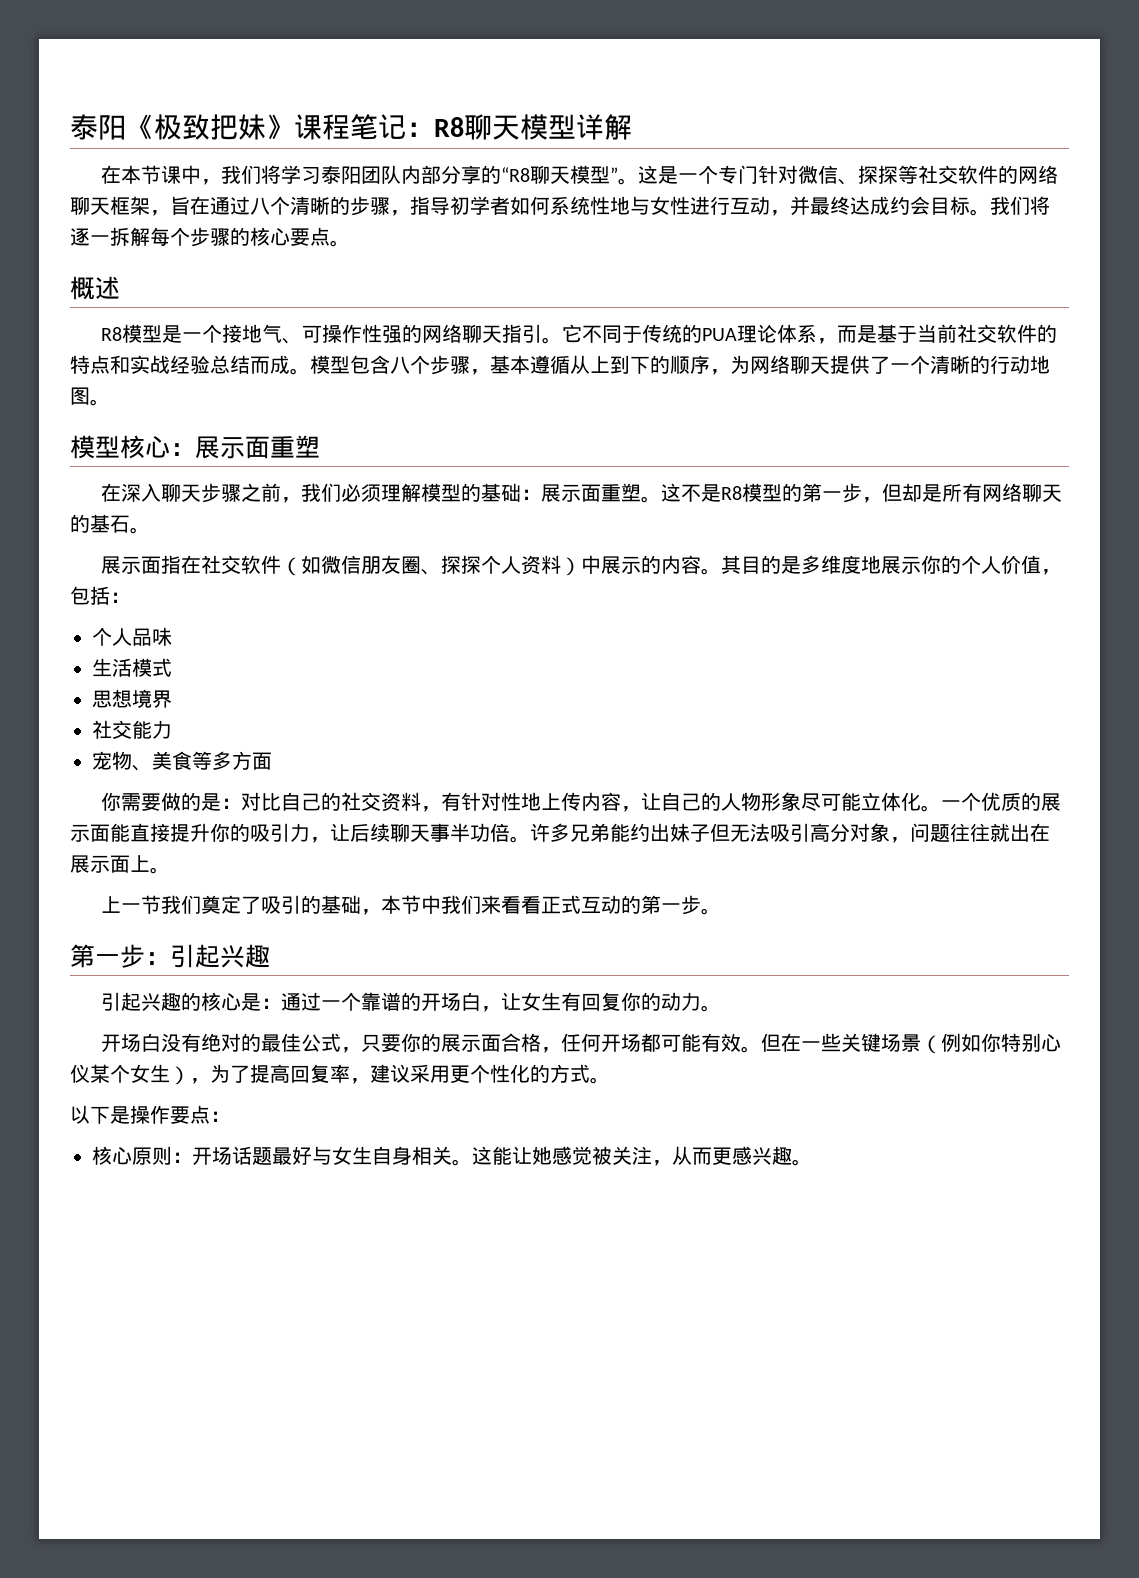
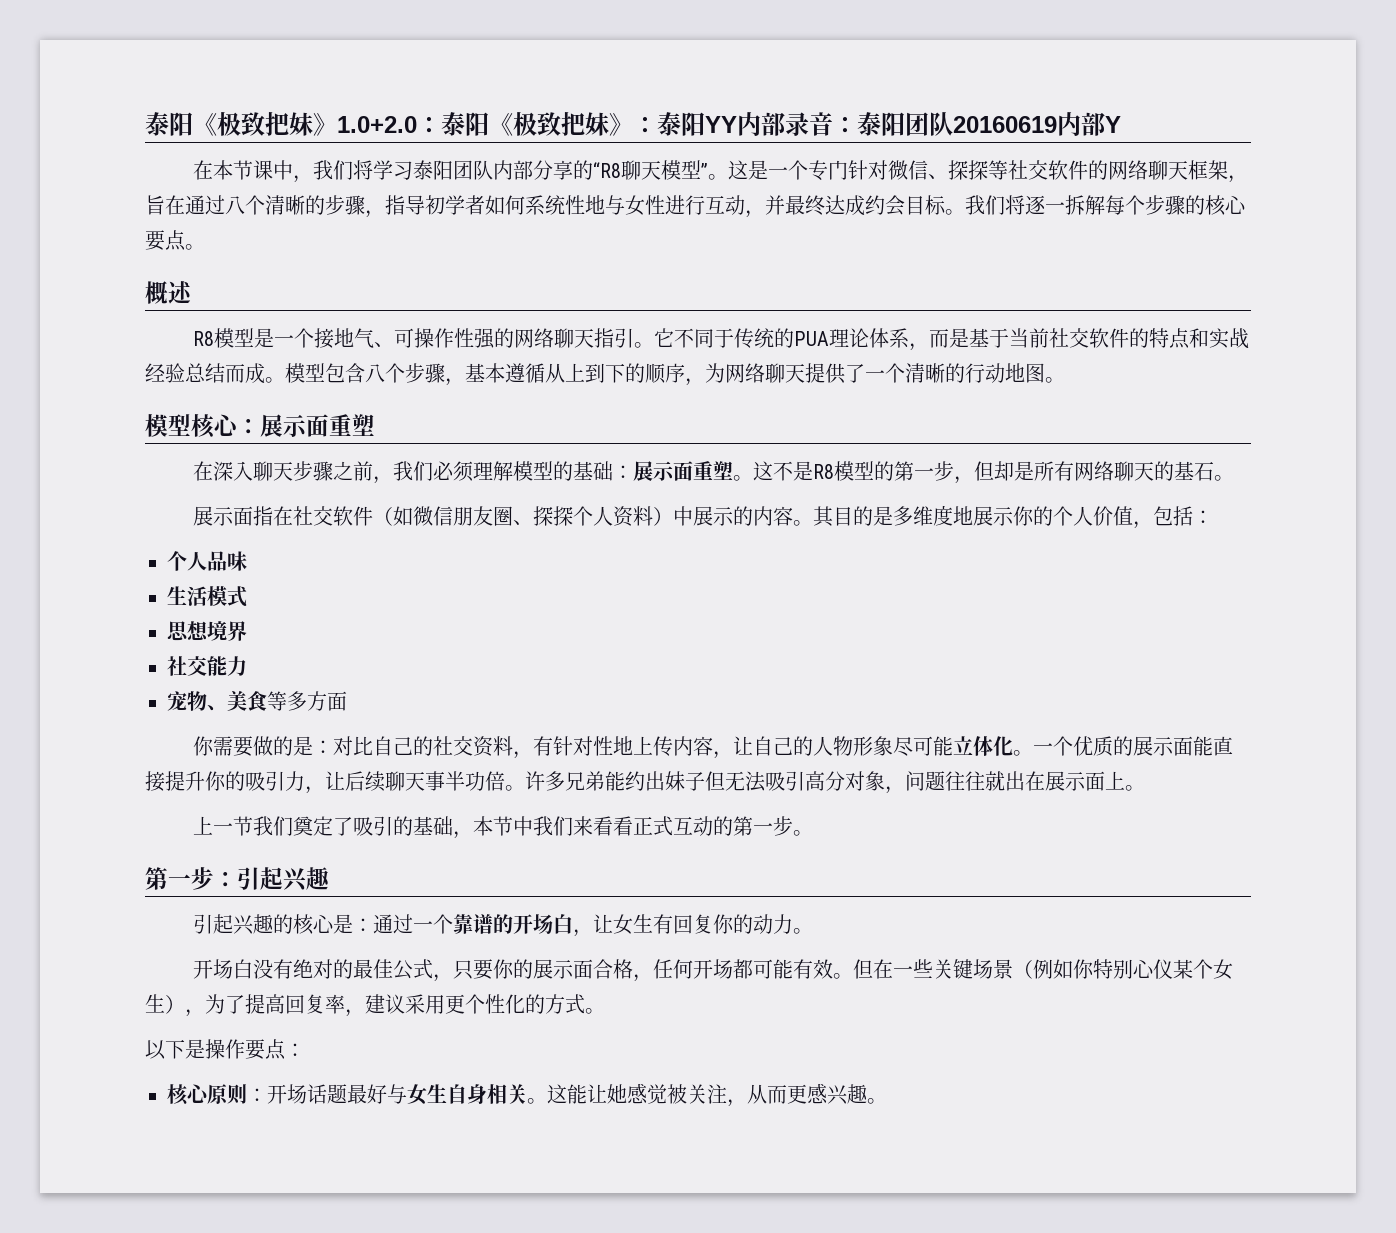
- 泰阳《极致把妹》课程笔记：R8聊天模型详解
+ 泰阳《极致把妹》1.0+2.0：泰阳《极致把妹》：泰阳YY内部录音：泰阳团队20160619内部Y

